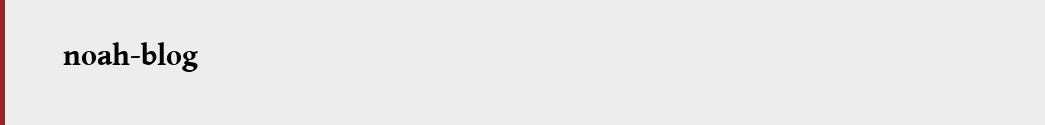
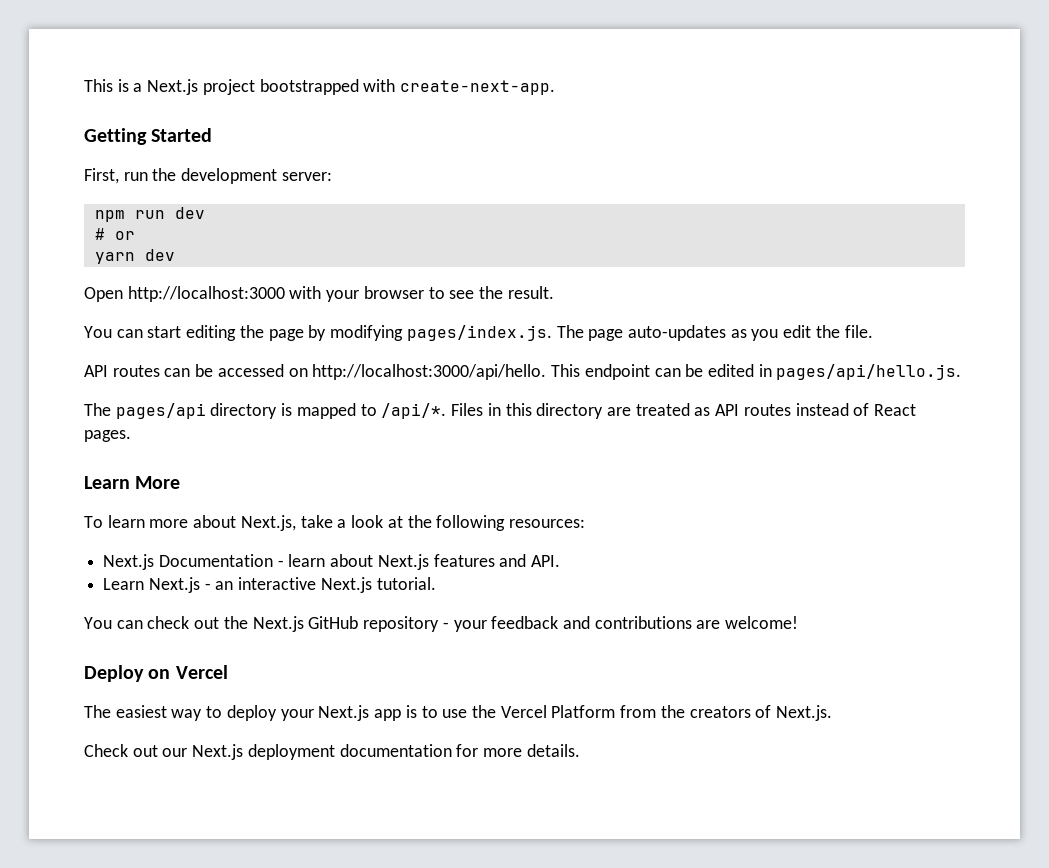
- noah-blog
+ This is a Next.js project bootstrapped with create-next-app.
+ Getting Started
+ First, run the development server:
+ npm run dev
+ # or
+ yarn dev
+ Open http://localhost:3000 with your browser to see the result.
+ You can start editing the page by modifying pages/index.js. The page auto-updates as you edit the file.
+ API routes can be accessed on http://localhost:3000/api/hello. This endpoint can be edited in pages/api/hello.js.
+ The pages/api directory is mapped to /api/*. Files in this directory are treated as API routes instead of React pages.
+ Learn More
+ To learn more about Next.js, take a look at the following resources:
+ Next.js Documentation - learn about Next.js features and API.
+ Learn Next.js - an interactive Next.js tutorial.
+ You can check out the Next.js GitHub repository - your feedback and contributions are welcome!
+ Deploy on Vercel
+ The easiest way to deploy your Next.js app is to use the Vercel Platform from the creators of Next.js.
+ Check out our Next.js deployment documentation for more details.

